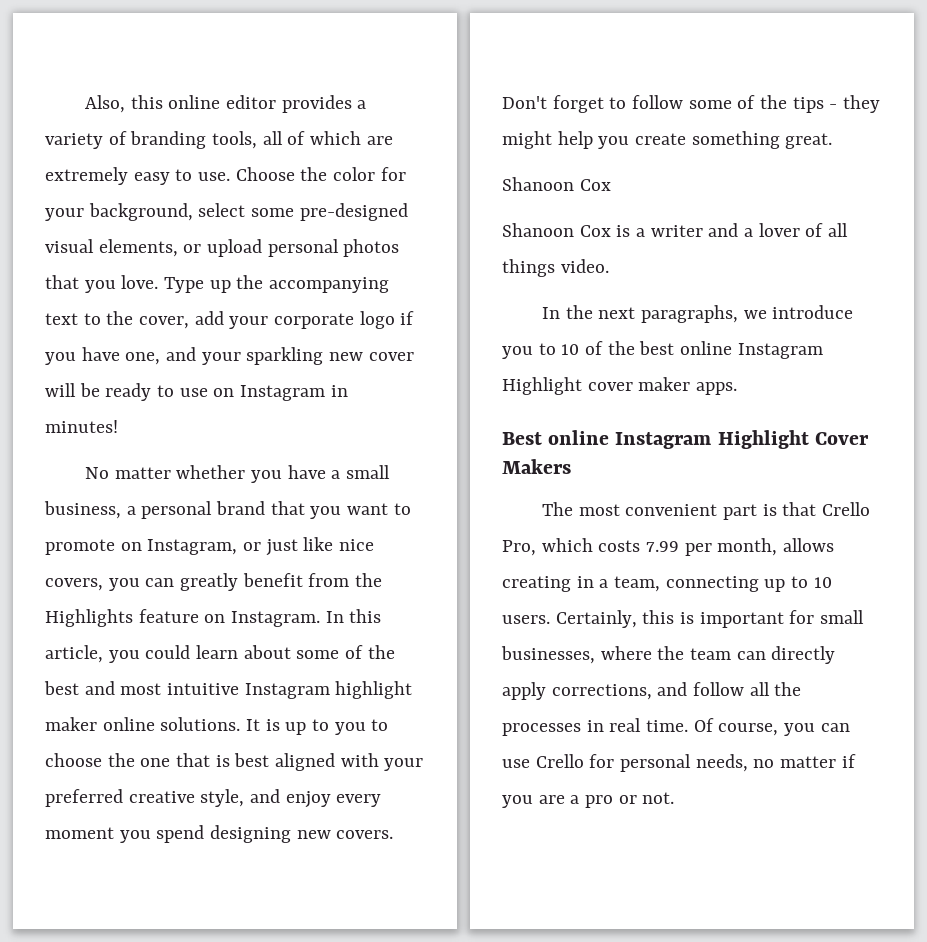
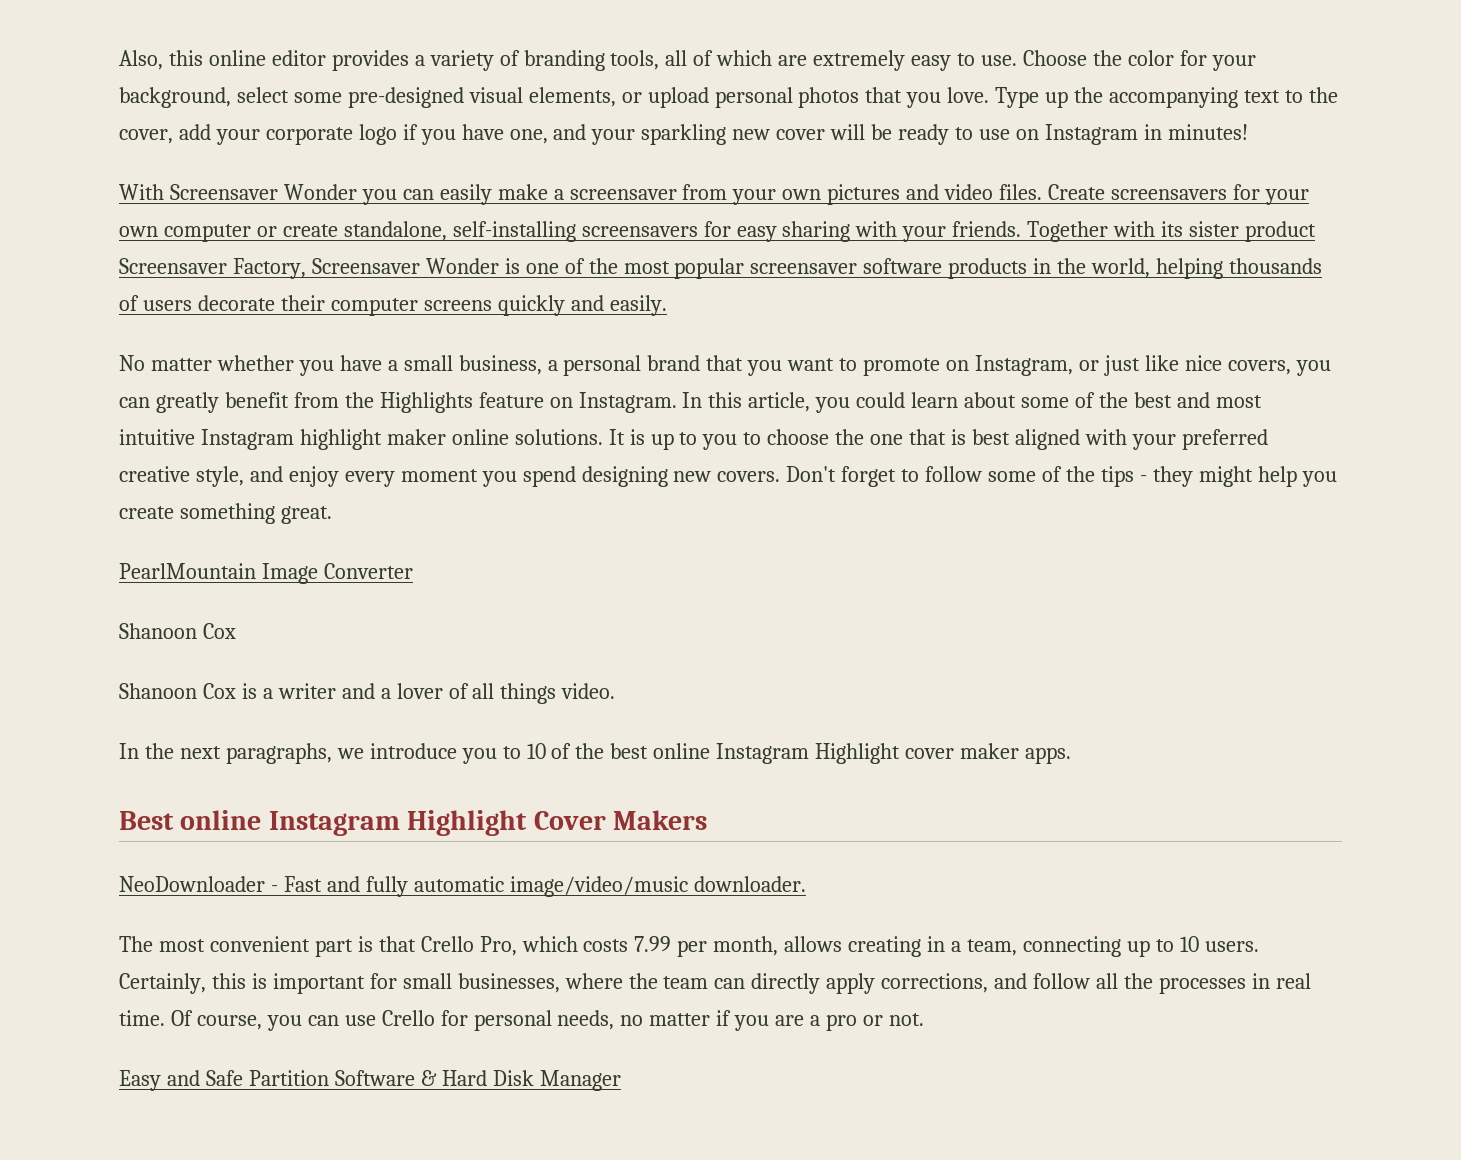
+ With Screensaver Wonder you can easily make a screensaver from your own pictures and video files. Create screensavers for your own computer or create standalone, self-installing screensavers for easy sharing with your friends. Together with its sister product Screensaver Factory, Screensaver Wonder is one of the most popular screensaver software products in the world, helping thousands of users decorate their computer screens quickly and easily.
+ PearlMountain Image Converter
+ NeoDownloader - Fast and fully automatic image/video/music downloader.
+ Easy and Safe Partition Software & Hard Disk Manager

